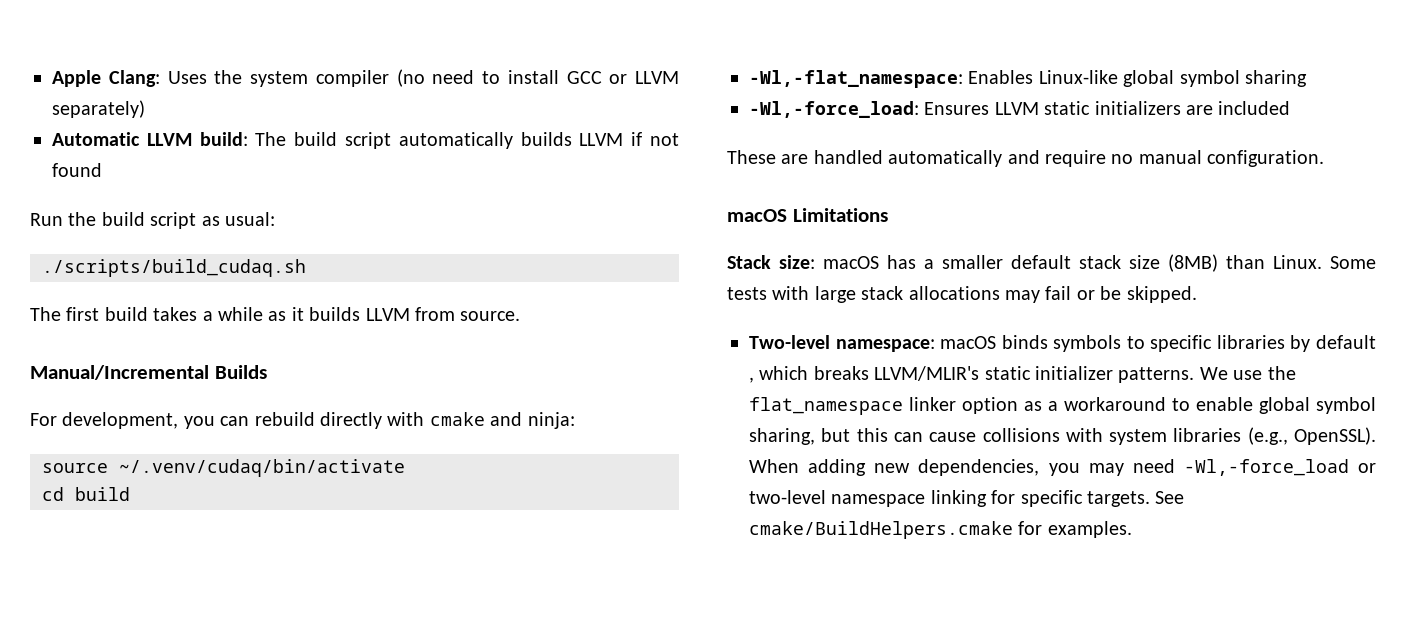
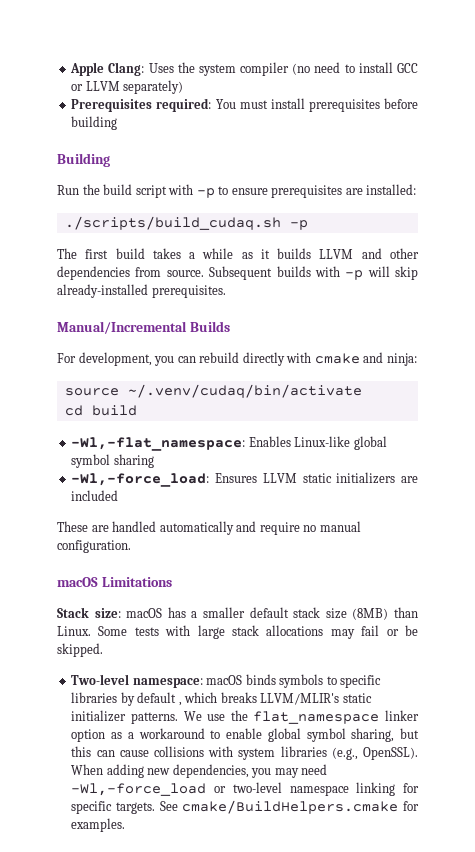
- Automatic LLVM build: The build script automatically builds LLVM if not found
- Run the build script as usual:
+ Prerequisites required: You must install prerequisites before building
+ Building
+ Run the build script with -p to ensure prerequisites are installed:
- ./scripts/build_cudaq.sh
+ ./scripts/build_cudaq.sh -p
- The first build takes a while as it builds LLVM from source.
+ The first build takes a while as it builds LLVM and other dependencies from source. Subsequent builds with -p will skip already-installed prerequisites.

